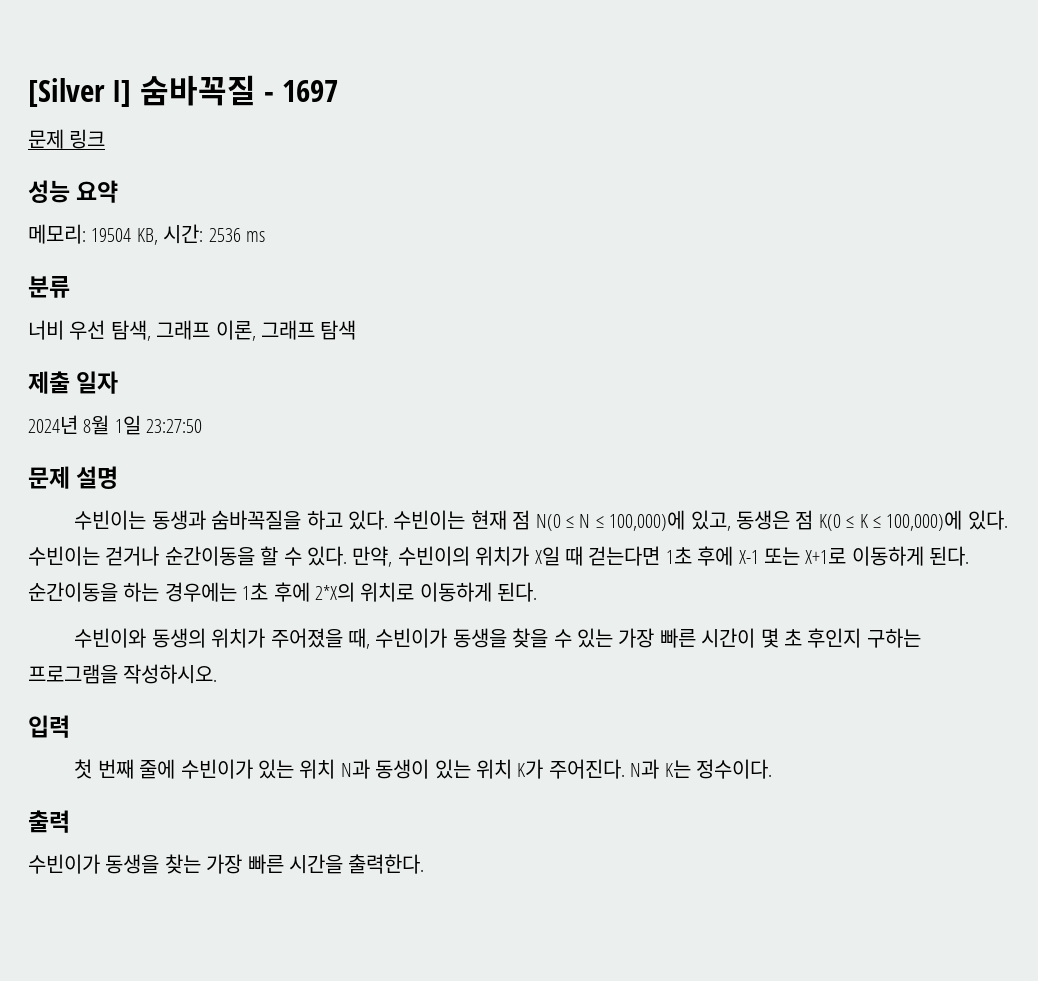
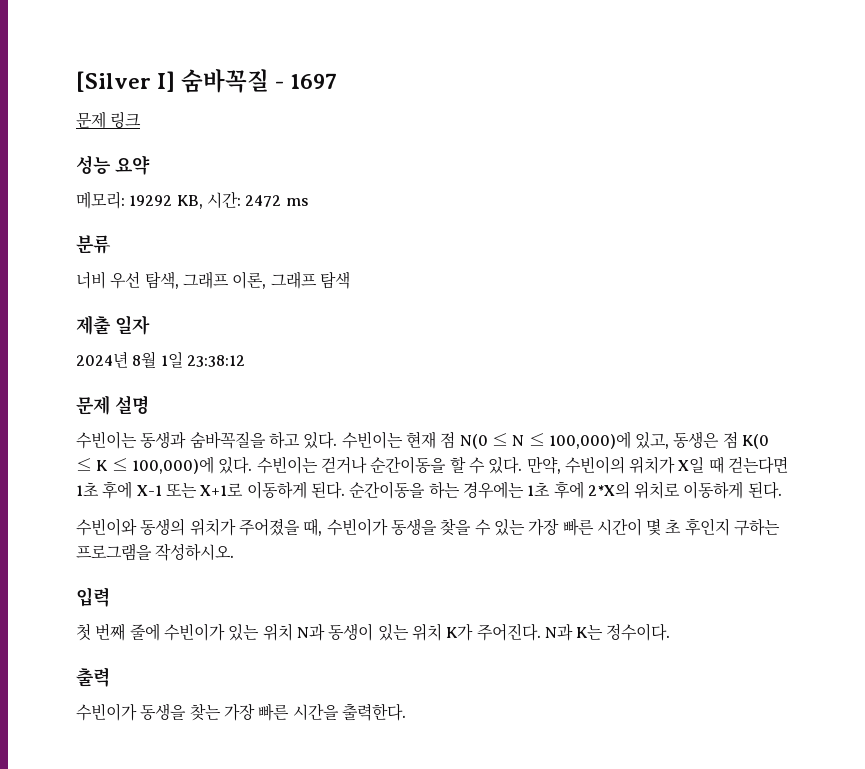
- 메모리: 19504 KB, 시간: 2536 ms
+ 메모리: 19292 KB, 시간: 2472 ms
- 2024년 8월 1일 23:27:50
+ 2024년 8월 1일 23:38:12

